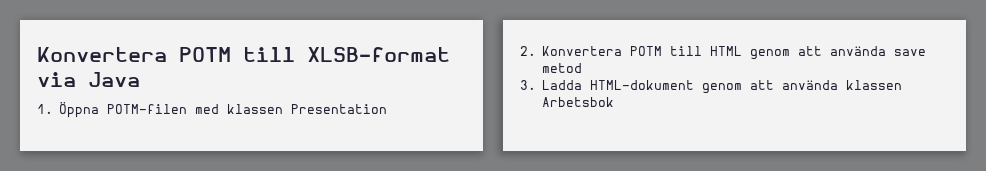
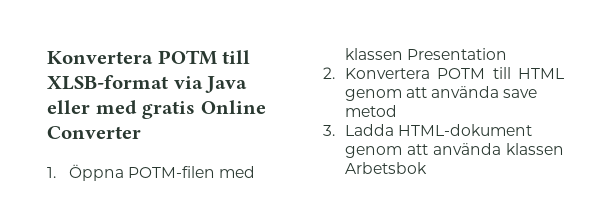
- Konvertera POTM till XLSB-format via Java
+ Konvertera POTM till XLSB-format via Java eller med gratis Online Converter

